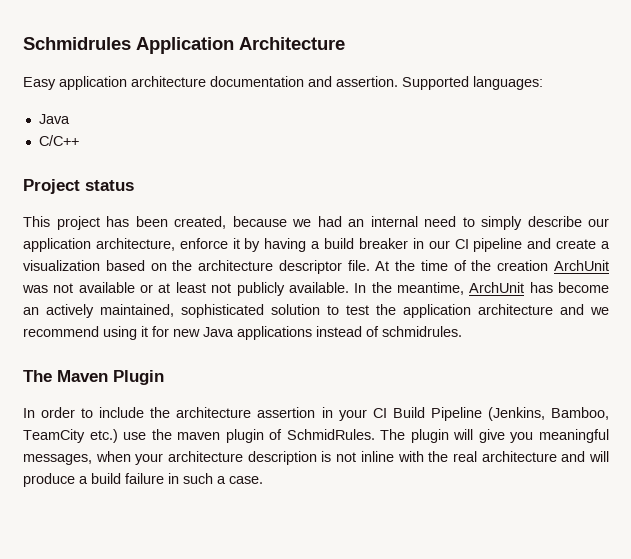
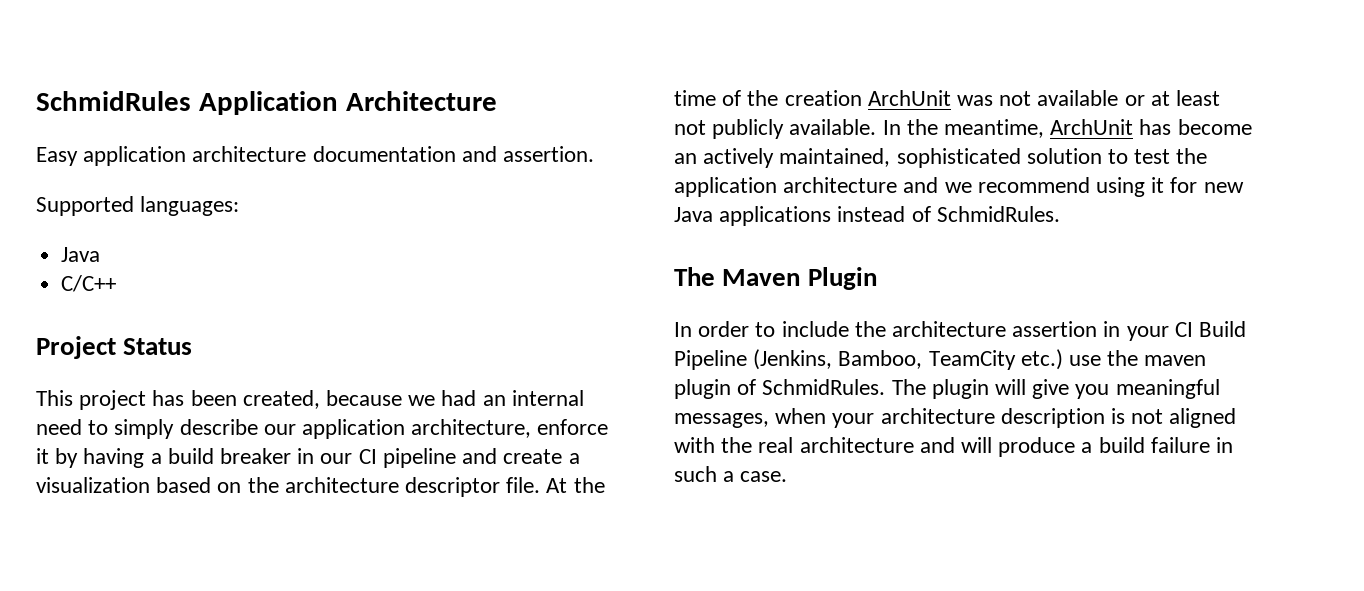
- Schmidrules Application Architecture
+ SchmidRules Application Architecture
- Easy application architecture documentation and assertion. Supported languages:
+ Easy application architecture documentation and assertion.
+ Supported languages:
- Project status
+ Project Status
- In the meantime, ArchUnit has become an actively maintained, sophisticated solution to test the application architecture and we recommend using it for new Java applications instead of schmidrules.
+ In the meantime, ArchUnit has become an actively maintained, sophisticated solution to test the application architecture and we recommend using it for new Java applications instead of SchmidRules.
- The plugin will give you meaningful messages, when your architecture description is not inline with the real architecture and will produce a build failure in such a case.
+ The plugin will give you meaningful messages, when your architecture description is not aligned with the real architecture and will produce a build failure in such a case.

